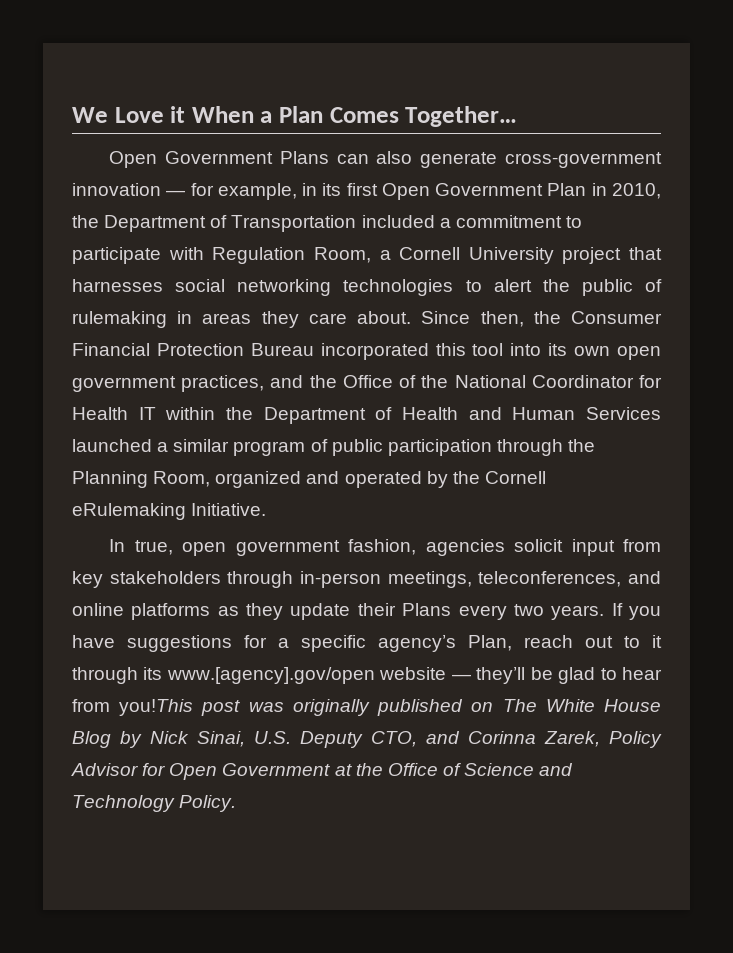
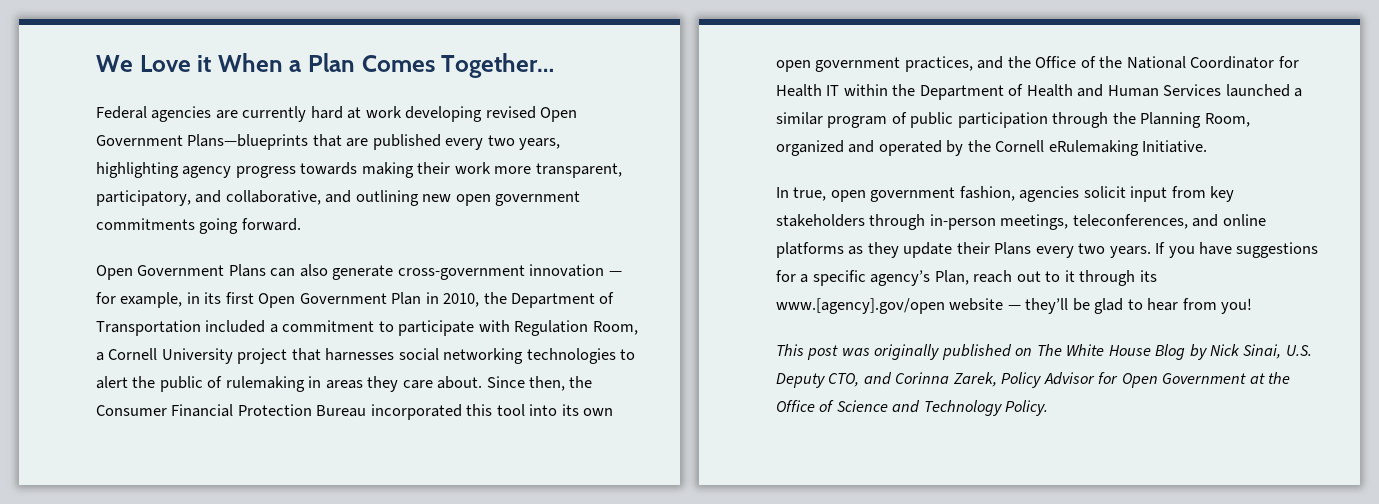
+ Federal agencies are currently hard at work developing revised Open Government Plans—blueprints that are published every two years, highlighting agency progress towards making their work more transparent, participatory, and collaborative, and outlining new open government commitments going forward.
- If you have suggestions for a specific agency’s Plan, reach out to it through its www.[agency].gov/open website — they’ll be glad to hear from you!This post was originally published on The White House Blog by Nick Sinai, U.S. Deputy CTO, and Corinna Zarek, Policy Advisor for Open Government at the Office of Science and Technology Policy.
+ If you have suggestions for a specific agency’s Plan, reach out to it through its www.[agency].gov/open website — they’ll be glad to hear from you!
+ This post was originally published on The White House Blog by Nick Sinai, U.S. Deputy CTO, and Corinna Zarek, Policy Advisor for Open Government at the Office of Science and Technology Policy.

